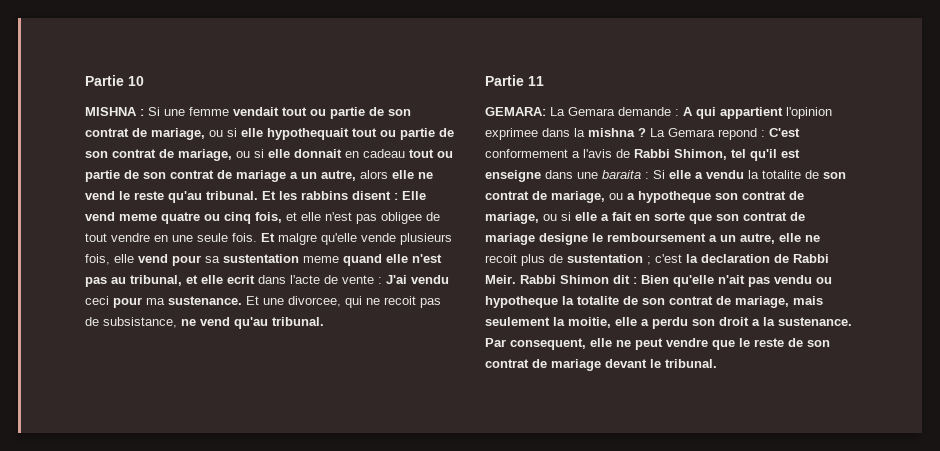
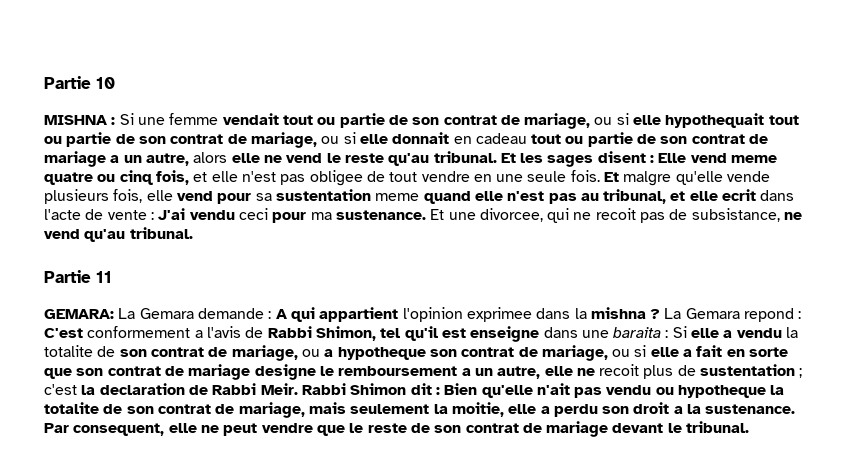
- Et les rabbins disent : Elle vend meme quatre ou cinq fois, et elle n'est pas obligee de tout vendre en une seule fois.
+ Et les sages disent : Elle vend meme quatre ou cinq fois, et elle n'est pas obligee de tout vendre en une seule fois.

